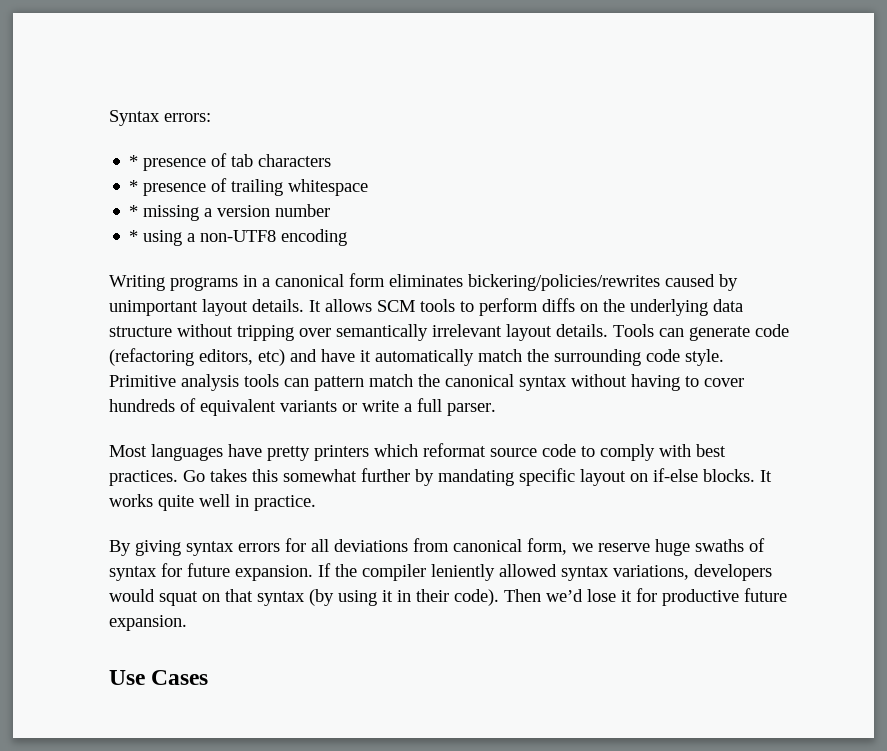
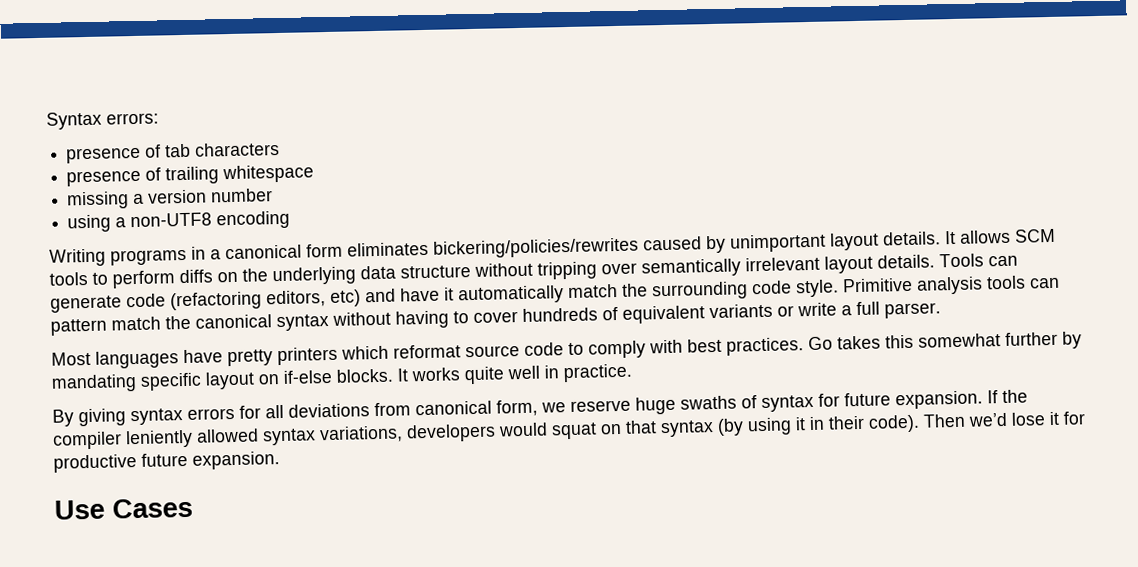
- * presence of tab characters
+ presence of tab characters
- * presence of trailing whitespace
+ presence of trailing whitespace
- * missing a version number
+ missing a version number
- * using a non-UTF8 encoding
+ using a non-UTF8 encoding

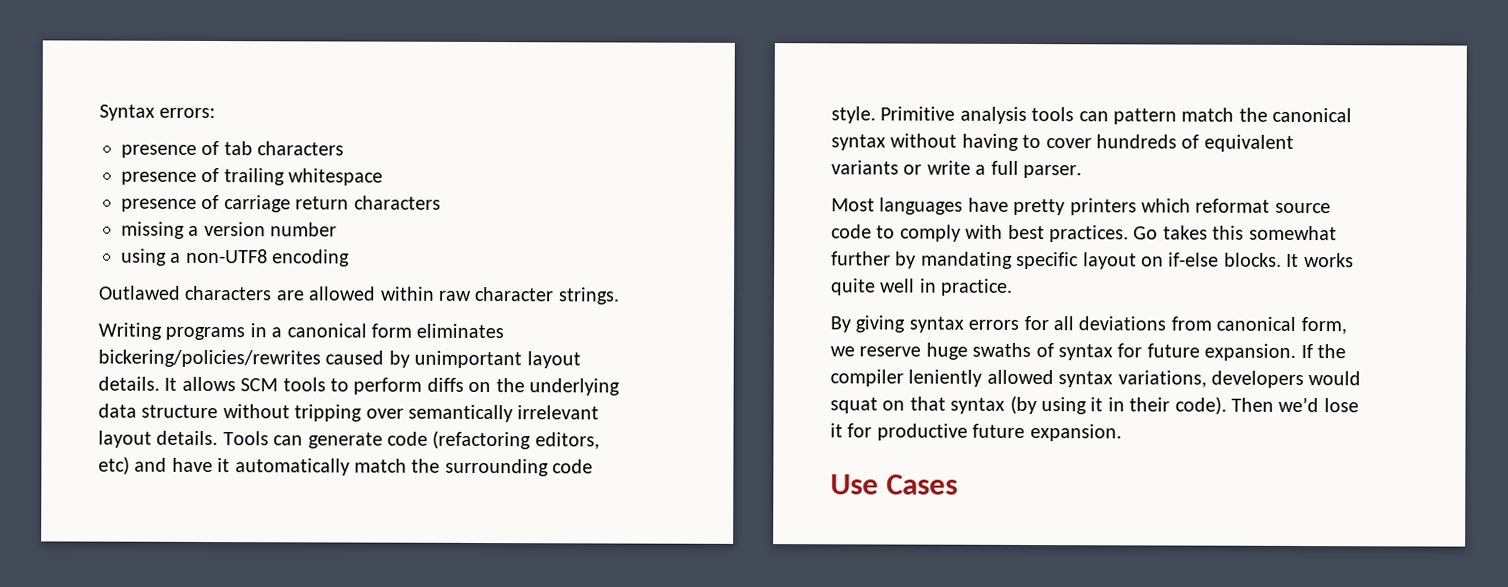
+ presence of carriage return characters
+ Outlawed characters are allowed within raw character strings.

